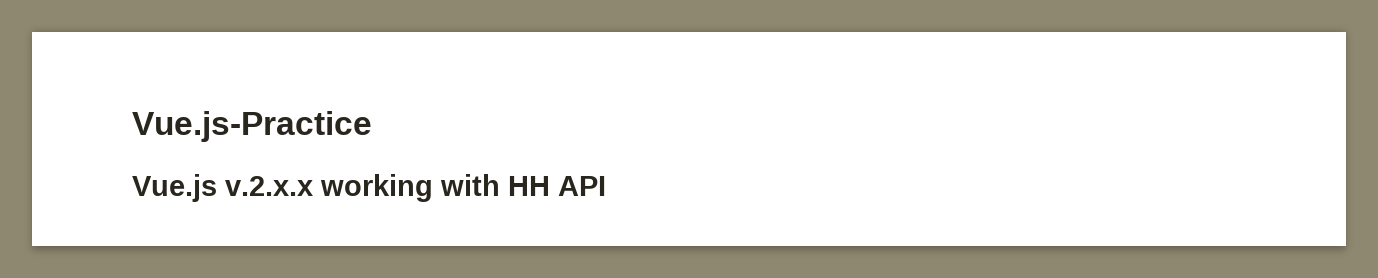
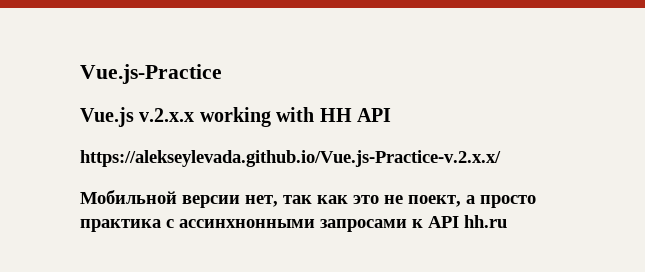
+ https://alekseylevada.github.io/Vue.js-Practice-v.2.x.x/
+ Мобильной версии нет, так как это не поект, а просто практика с ассинхнонными запросами к API hh.ru

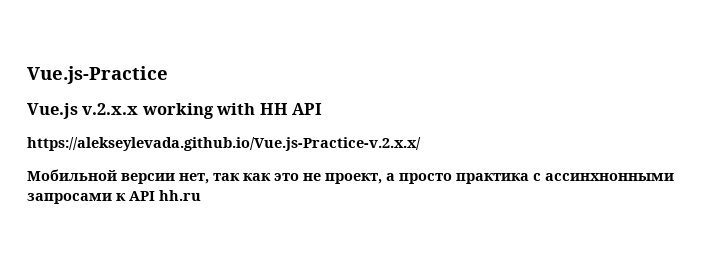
- Мобильной версии нет, так как это не поект, а просто практика с ассинхнонными запросами к API hh.ru
+ Мобильной версии нет, так как это не проект, а просто практика с ассинхнонными запросами к API hh.ru

